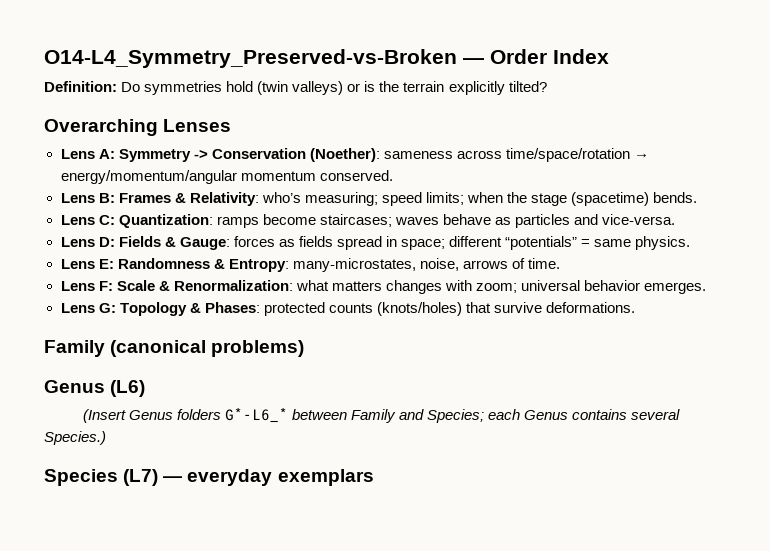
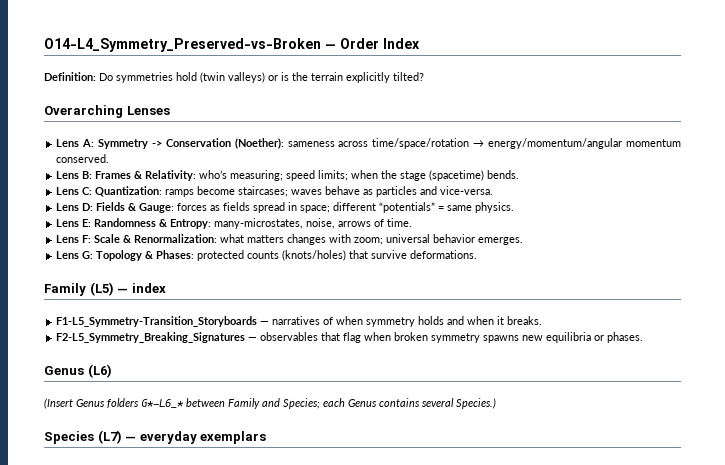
- Family (canonical problems)
+ Family (L5) — index
+ F1-L5_Symmetry-Transition_Storyboards — narratives of when symmetry holds and when it breaks.
+ F2-L5_Symmetry_Breaking_Signatures — observables that flag when broken symmetry spawns new equilibria or phases.

